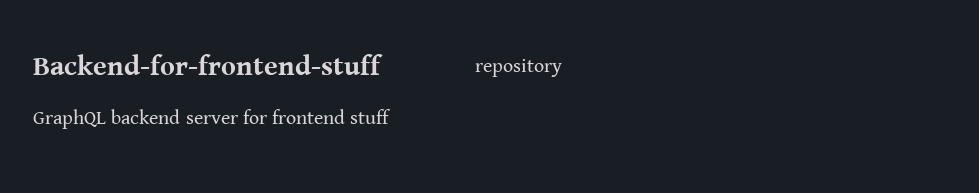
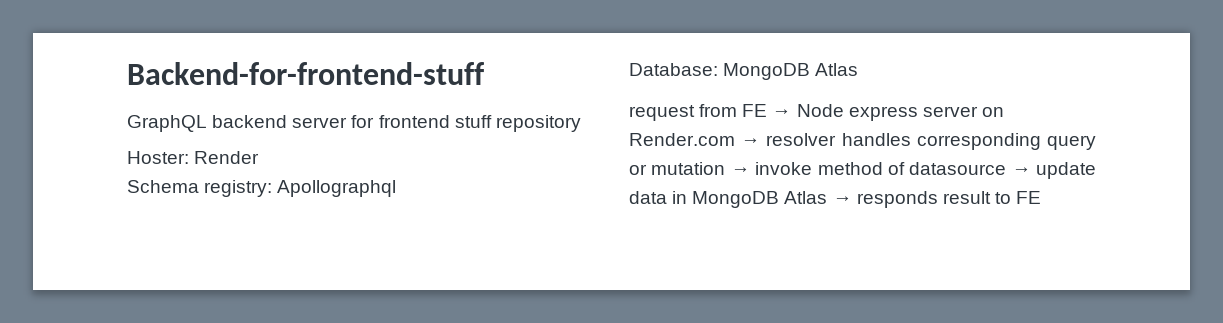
+ Hoster: Render
+ Schema registry: Apollographql
+ Database: MongoDB Atlas
+ request from FE → Node express server on Render.com → resolver handles corresponding query or mutation → invoke method of datasource → update data in MongoDB Atlas → responds result to FE

